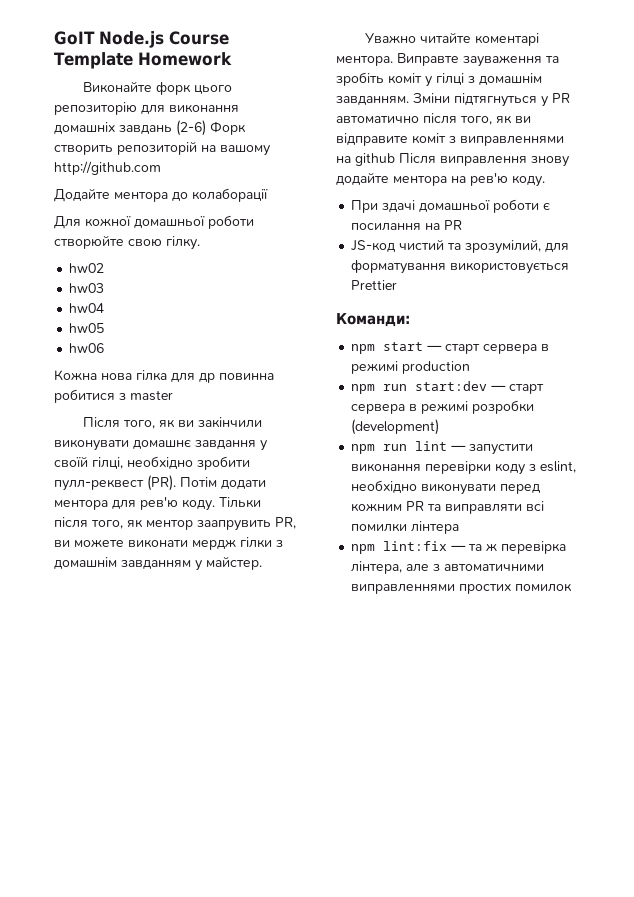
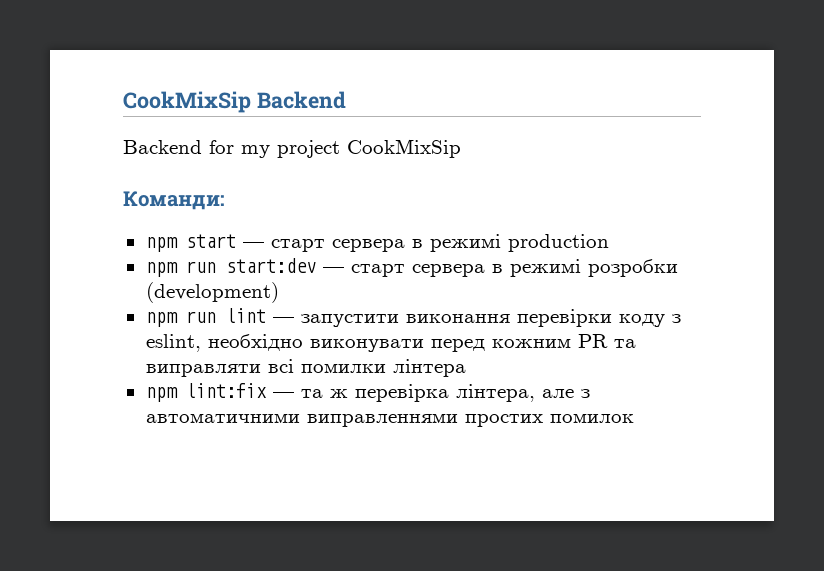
- GoIT Node.js Course Template Homework
- Виконайте форк цього репозиторію для виконання домашніх завдань (2-6) Форк створить репозиторій на вашому http://github.com
- Додайте ментора до колаборації
- Для кожної домашньої роботи створюйте свою гілку.
- hw02
- hw03
- hw04
- hw05
- hw06
- Кожна нова гілка для др повинна робитися з master
- Після того, як ви закінчили виконувати домашнє завдання у своїй гілці, необхідно зробити пулл-реквест (PR). Потім додати ментора для рев'ю коду. Тільки після того, як ментор заапрувить PR, ви можете виконати мердж гілки з домашнім завданням у майстер.
- Уважно читайте коментарі ментора. Виправте зауваження та зробіть коміт у гілці з домашнім завданням. Зміни підтягнуться у PR автоматично після того, як ви відправите коміт з виправленнями на github Після виправлення знову додайте ментора на рев'ю коду.
- При здачі домашньої роботи є посилання на PR
- JS-код чистий та зрозумілий, для форматування використовується Prettier
+ CookMixSip Backend
+ Backend for my project CookMixSip

